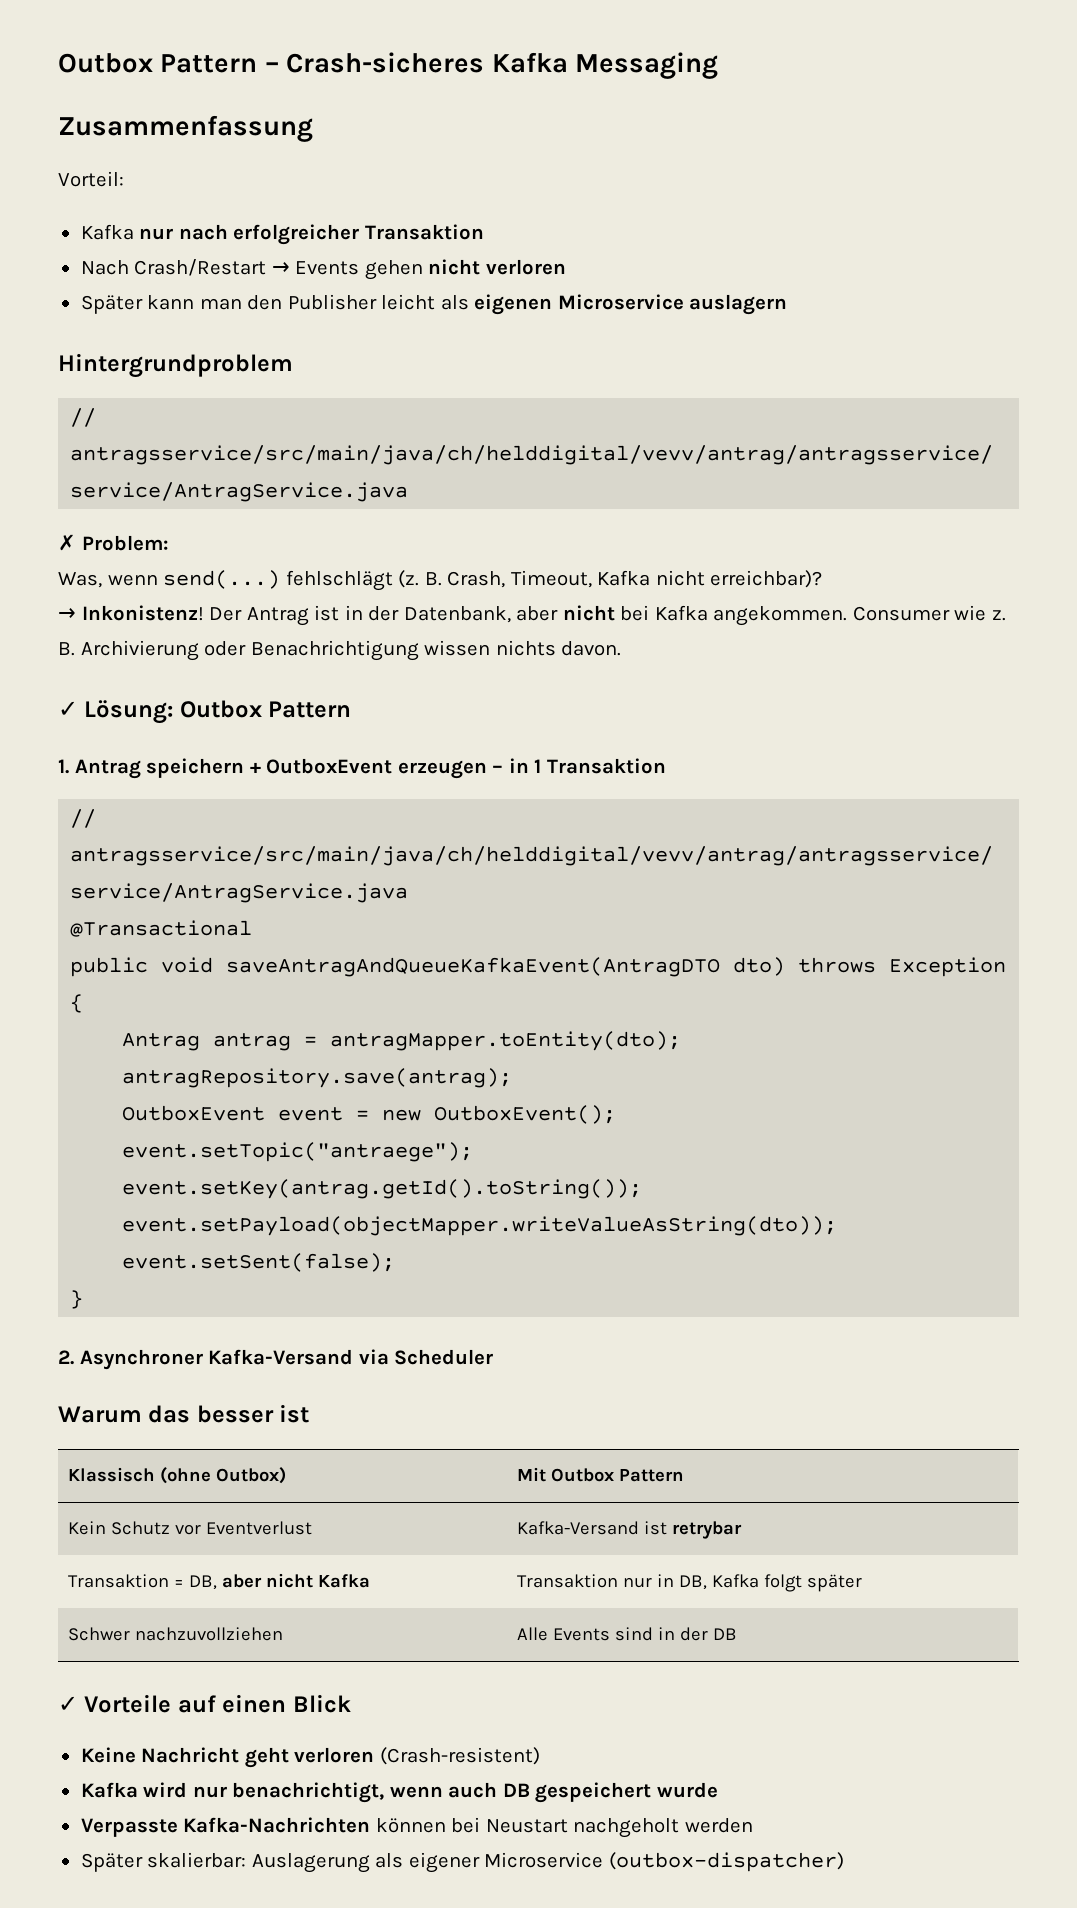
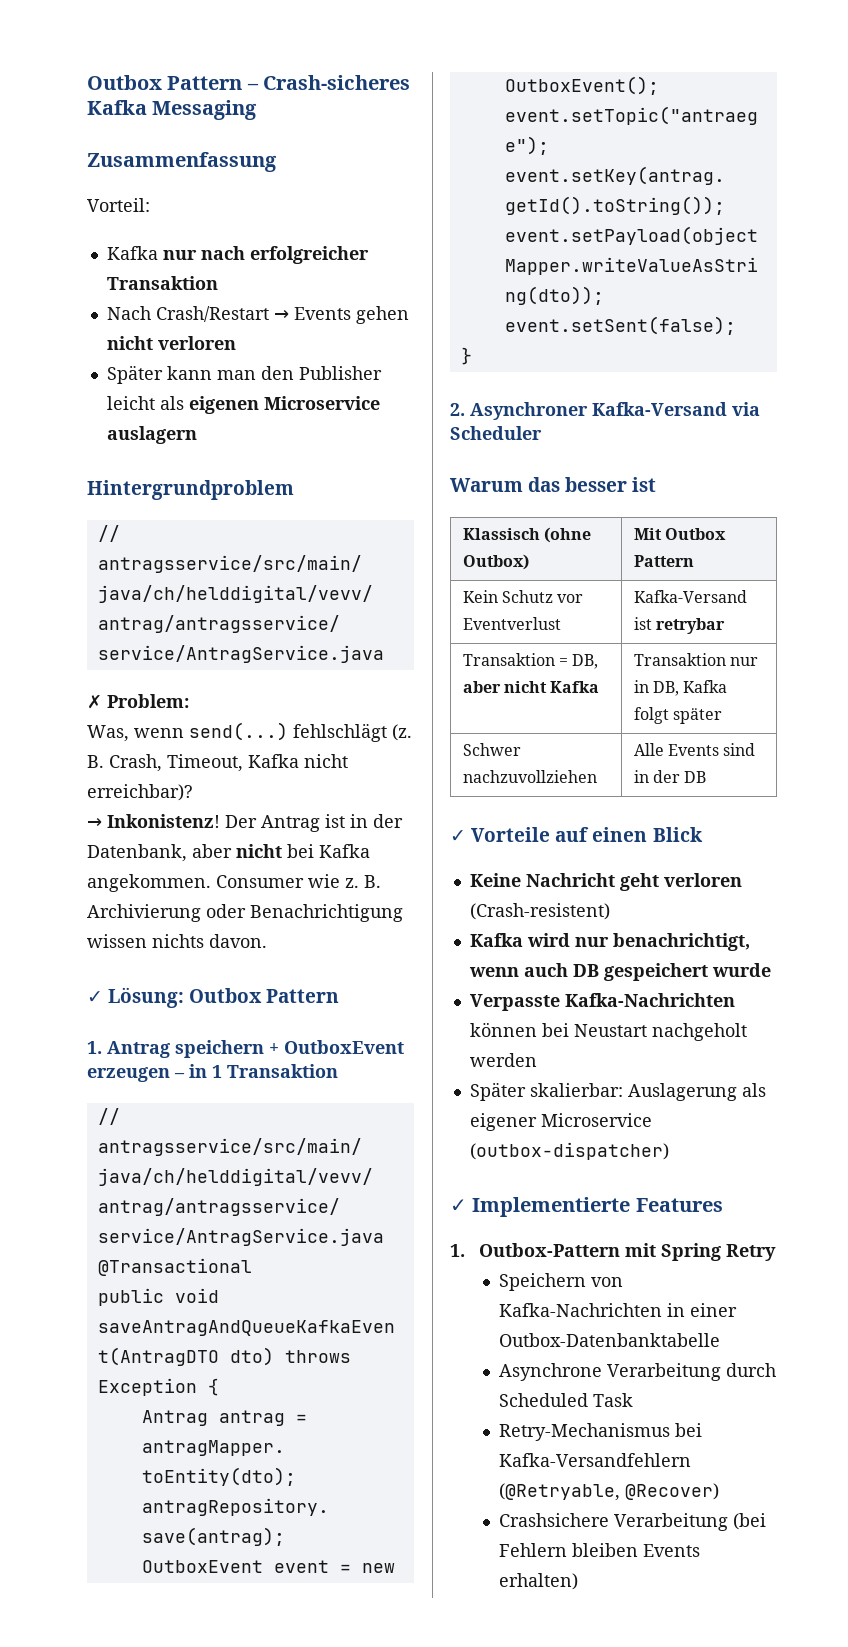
+ ✓ Implementierte Features
+ 1. Outbox-Pattern mit Spring Retry
+ Speichern von Kafka-Nachrichten in einer Outbox-Datenbanktabelle
+ Asynchrone Verarbeitung durch Scheduled Task
+ Retry-Mechanismus bei Kafka-Versandfehlern (@Retryable, @Recover)
+ Crashsichere Verarbeitung (bei Fehlern bleiben Events erhalten)

